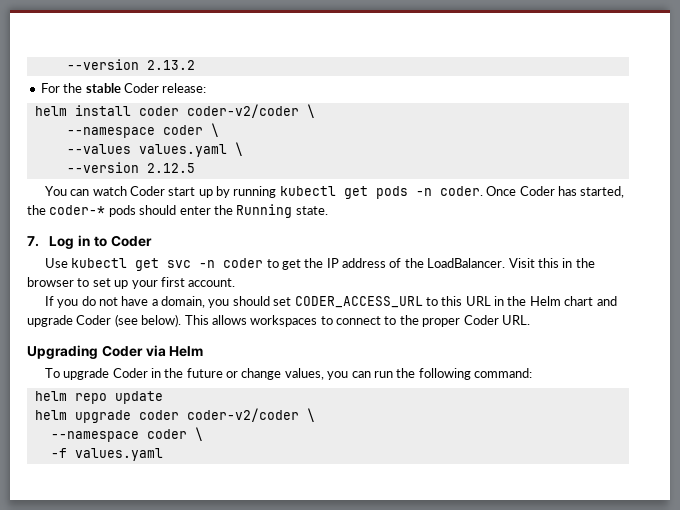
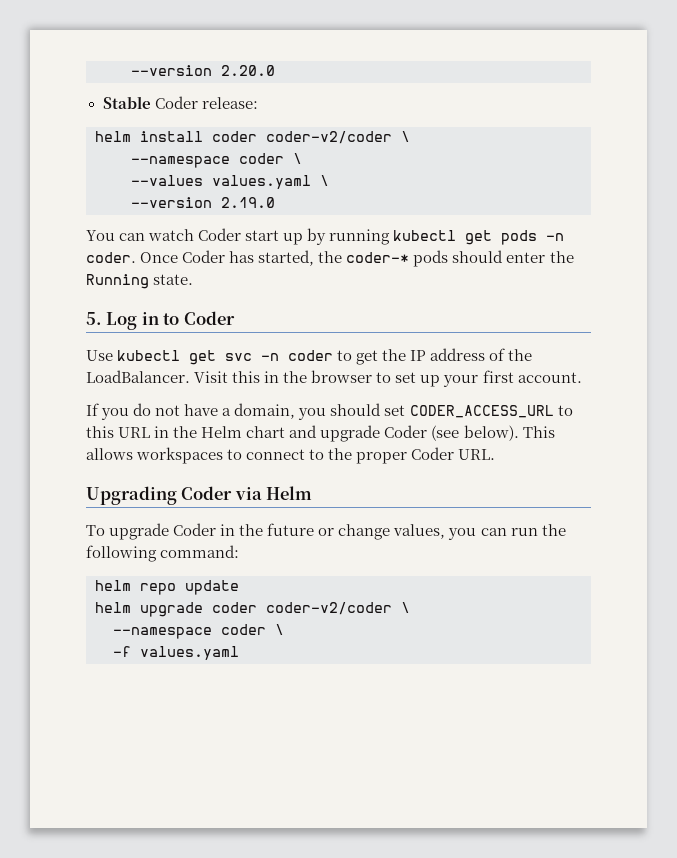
- --version 2.13.2
- For the stable Coder release:
+ --version 2.20.0
+ Stable Coder release:
- --version 2.12.5
+ --version 2.19.0
- 7. Log in to Coder
+ 5. Log in to Coder

